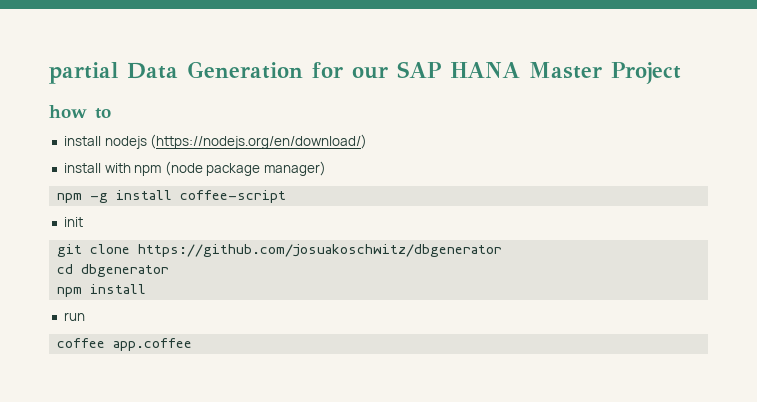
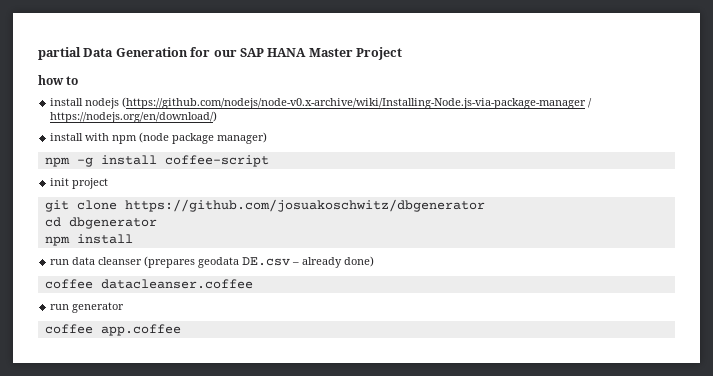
- install nodejs (https://nodejs.org/en/download/)
+ install nodejs (https://github.com/nodejs/node-v0.x-archive/wiki/Installing-Node.js-via-package-manager / https://nodejs.org/en/download/)
- init
+ init project
- run
+ run data cleanser (prepares geodata DE.csv – already done)
+ coffee datacleanser.coffee
+ run generator

